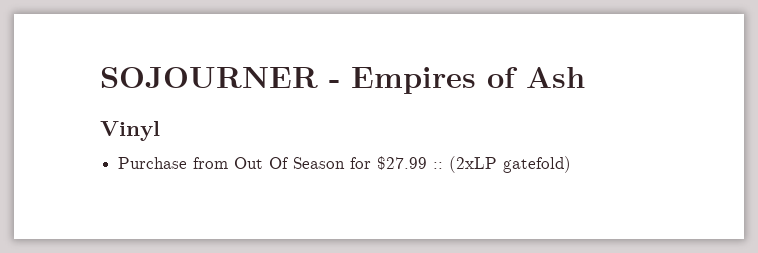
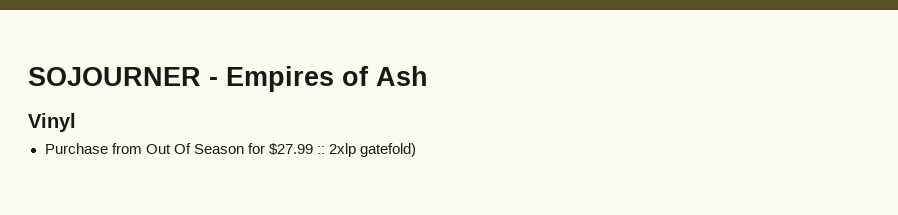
- Purchase from Out Of Season for $27.99 :: (2xLP gatefold)
+ Purchase from Out Of Season for $27.99 :: 2xlp gatefold)

